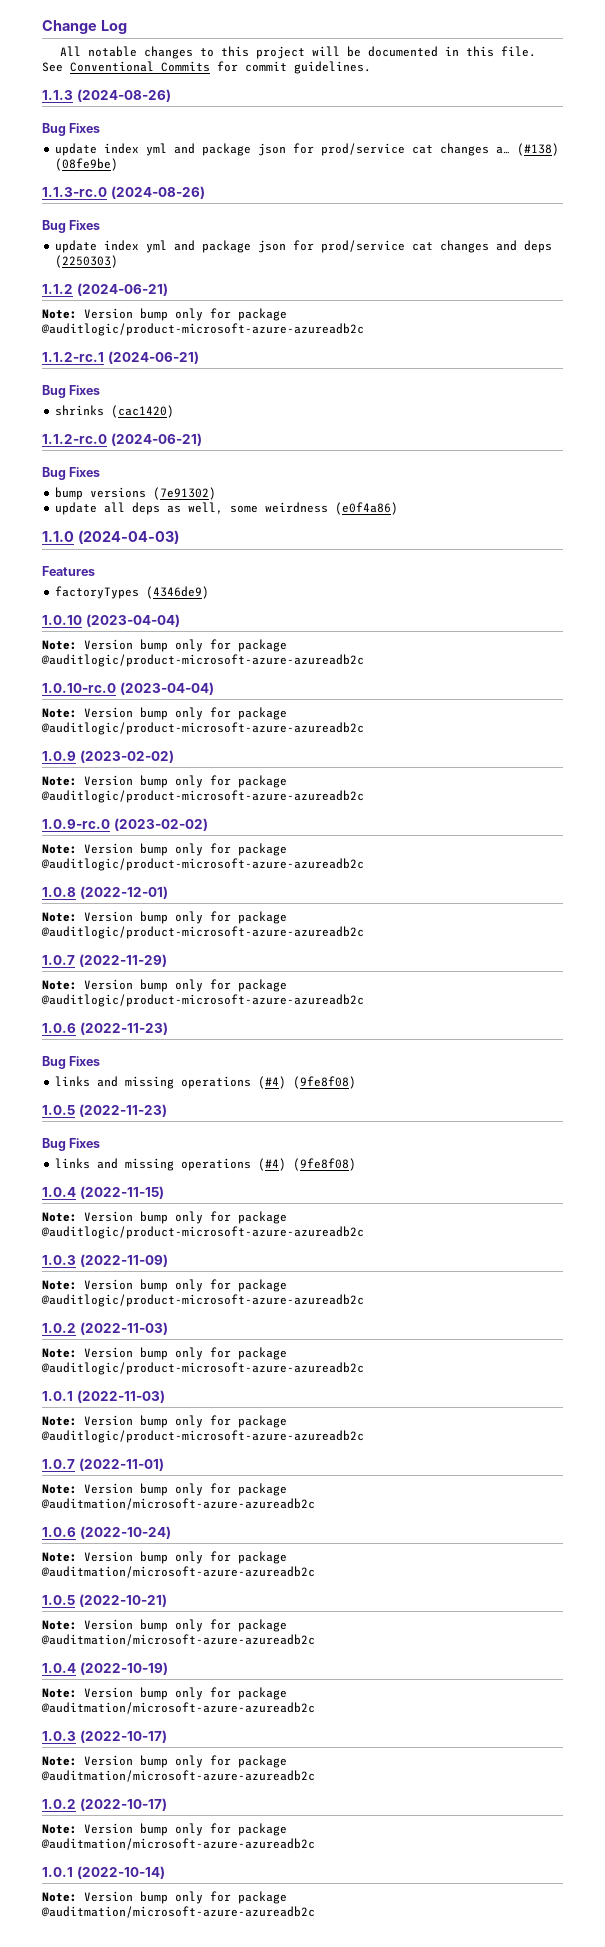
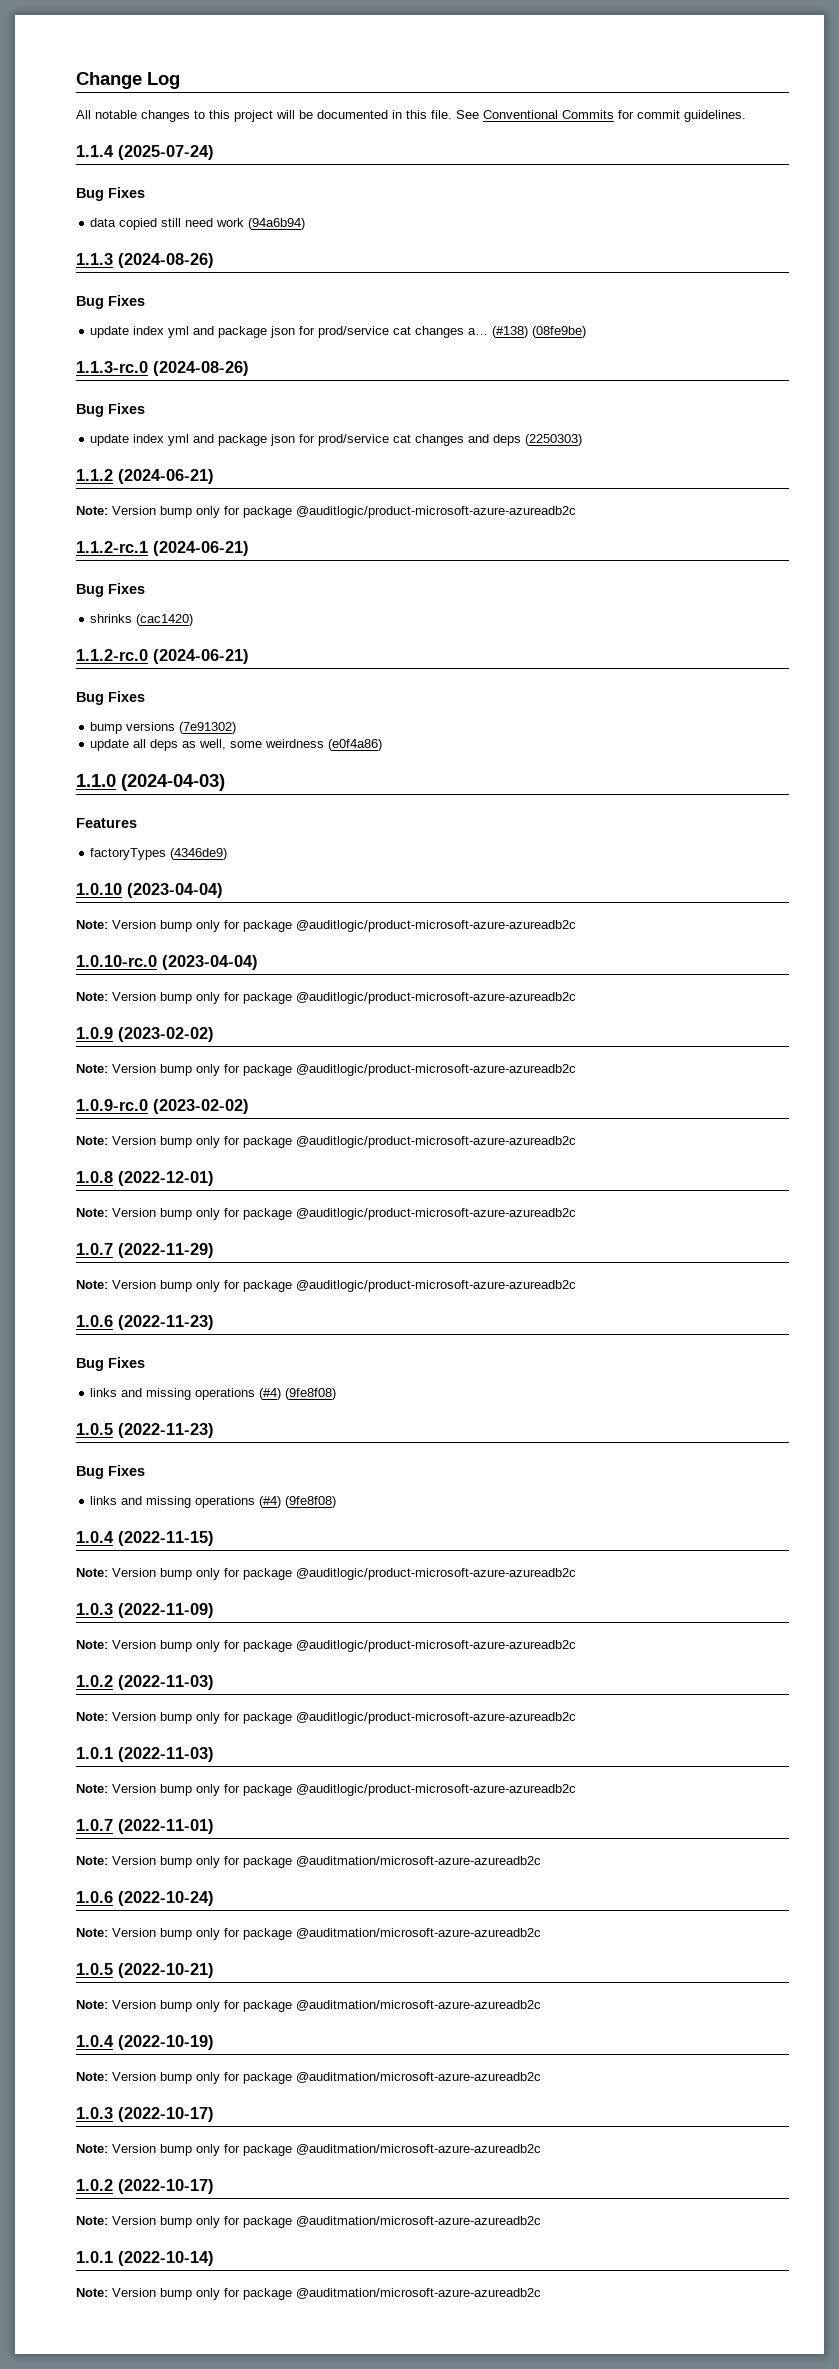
+ 1.1.4 (2025-07-24)
+ Bug Fixes
+ data copied still need work (94a6b94)

